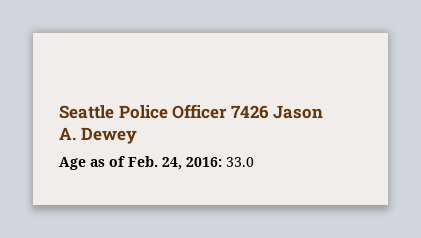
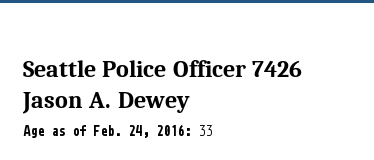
- Age as of Feb. 24, 2016: 33.0
+ Age as of Feb. 24, 2016: 33

